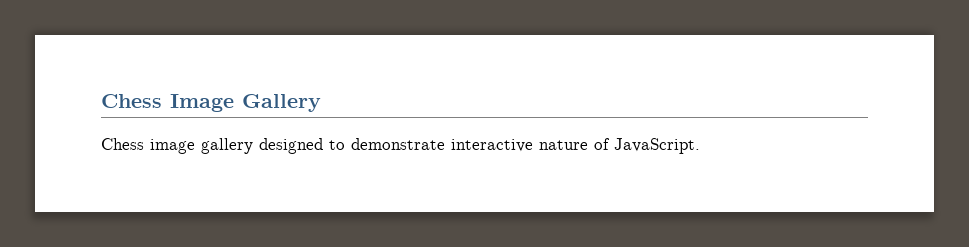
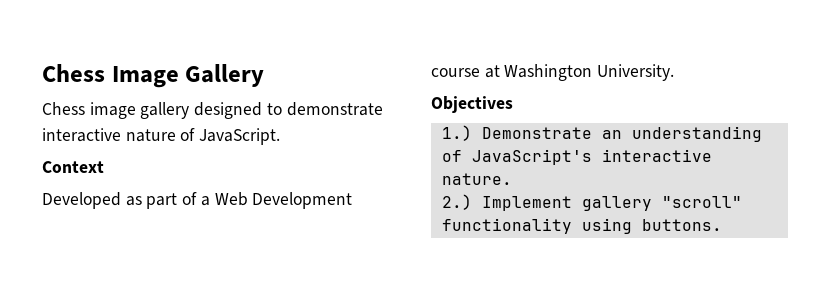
+ Context
+ Developed as part of a Web Development course at Washington University.
+ Objectives
+ 1.) Demonstrate an understanding of JavaScript's interactive nature.
+ 2.) Implement gallery "scroll" functionality using buttons.

